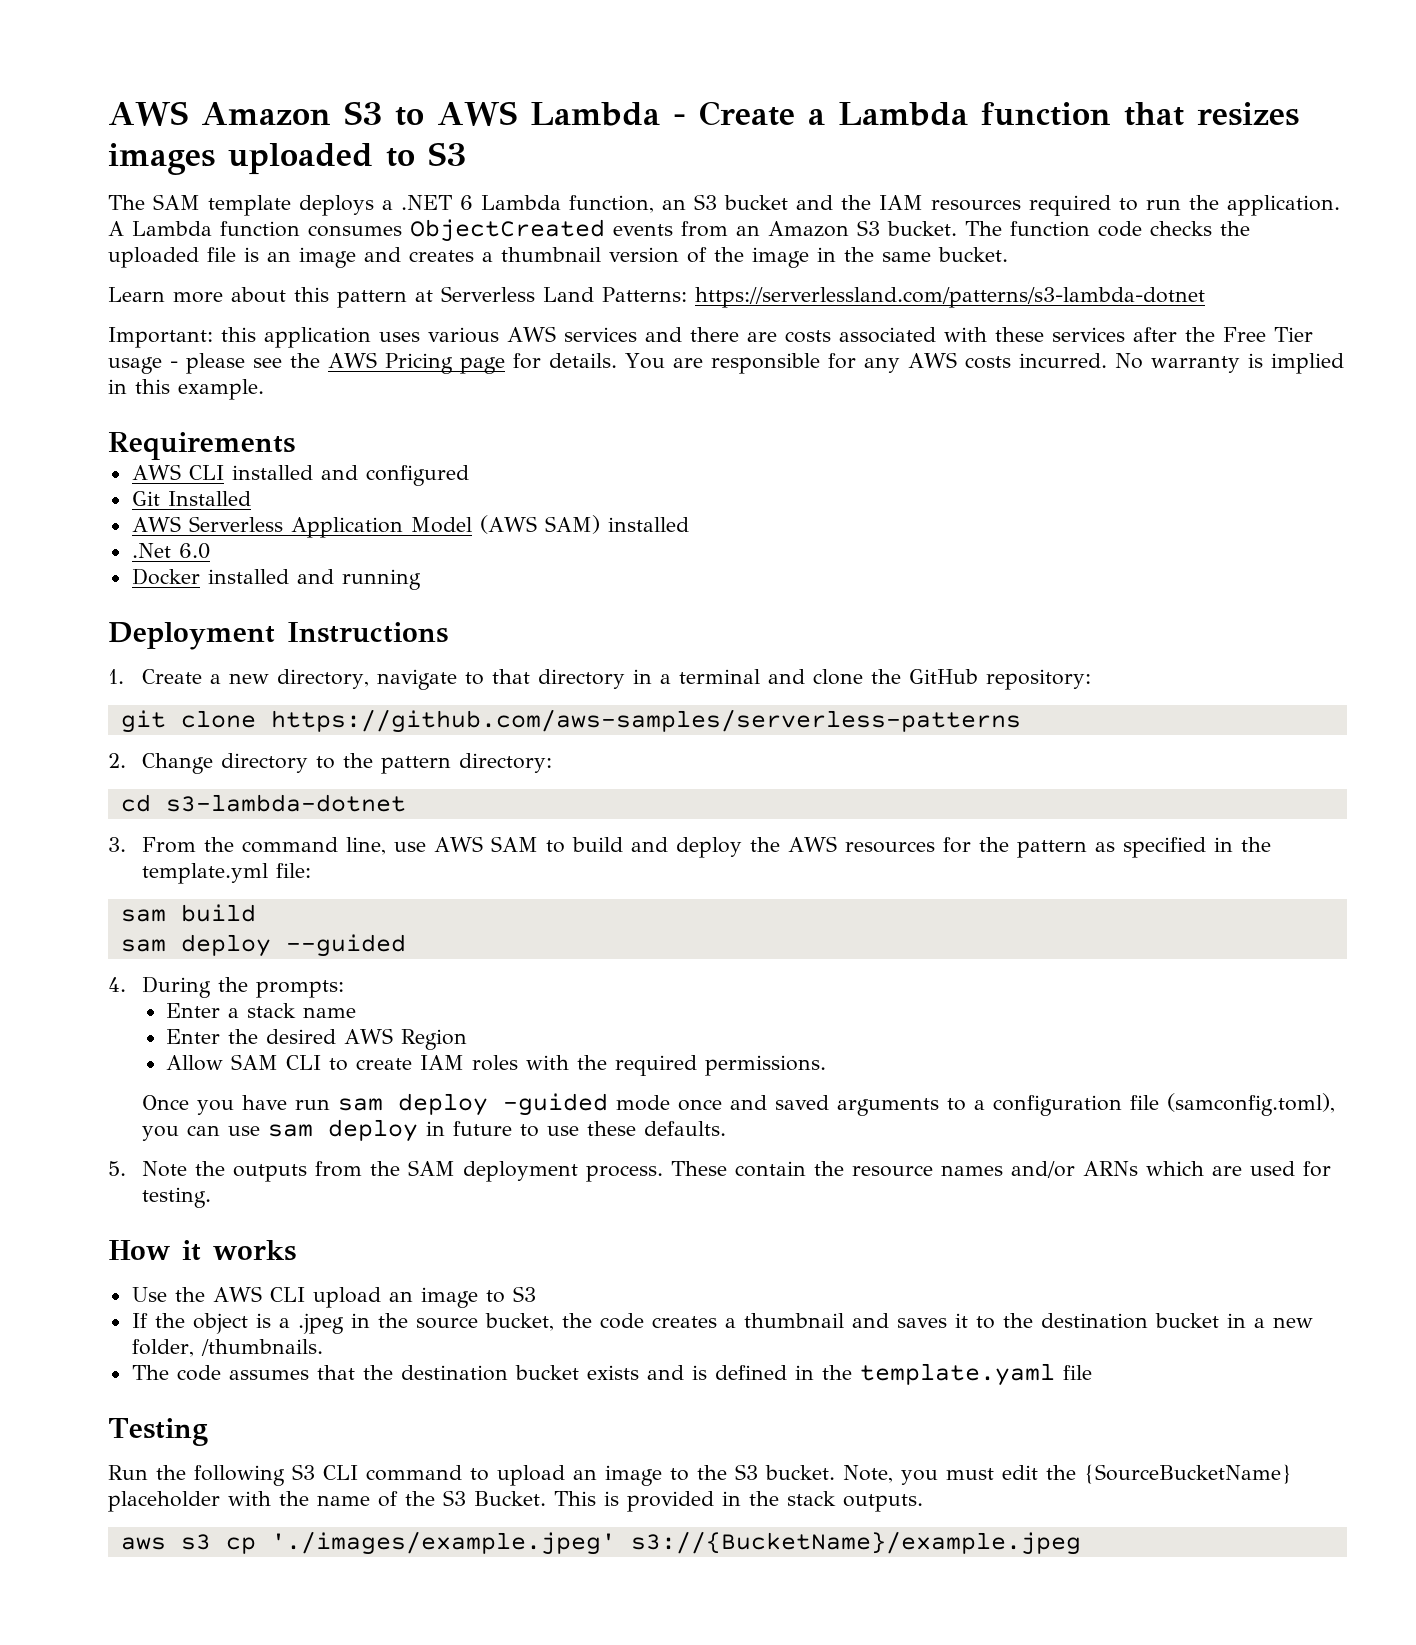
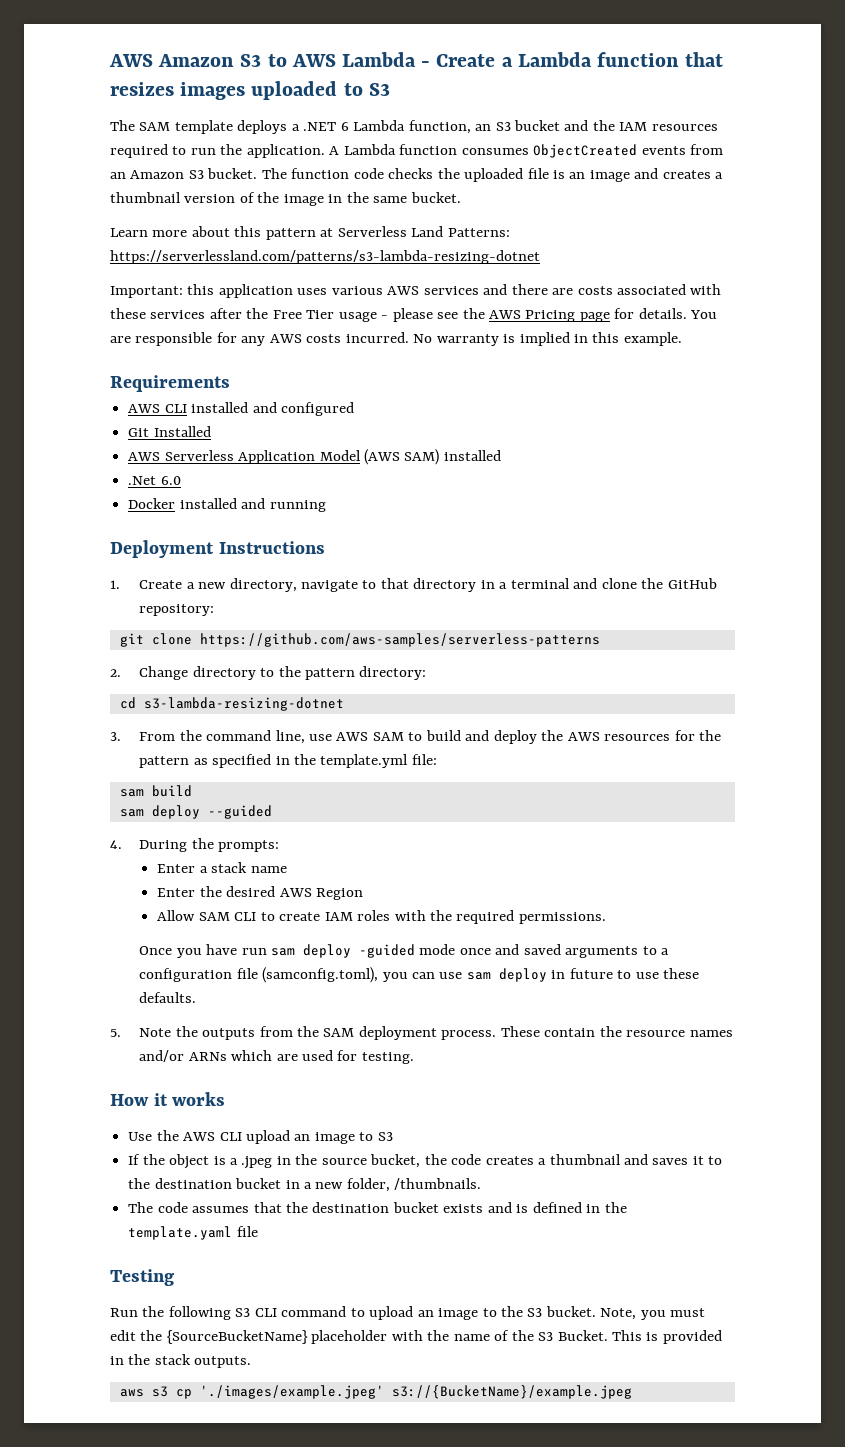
- Learn more about this pattern at Serverless Land Patterns: https://serverlessland.com/patterns/s3-lambda-dotnet
+ Learn more about this pattern at Serverless Land Patterns: https://serverlessland.com/patterns/s3-lambda-resizing-dotnet
- cd s3-lambda-dotnet
+ cd s3-lambda-resizing-dotnet

